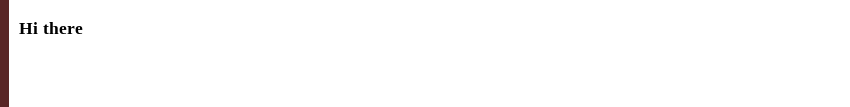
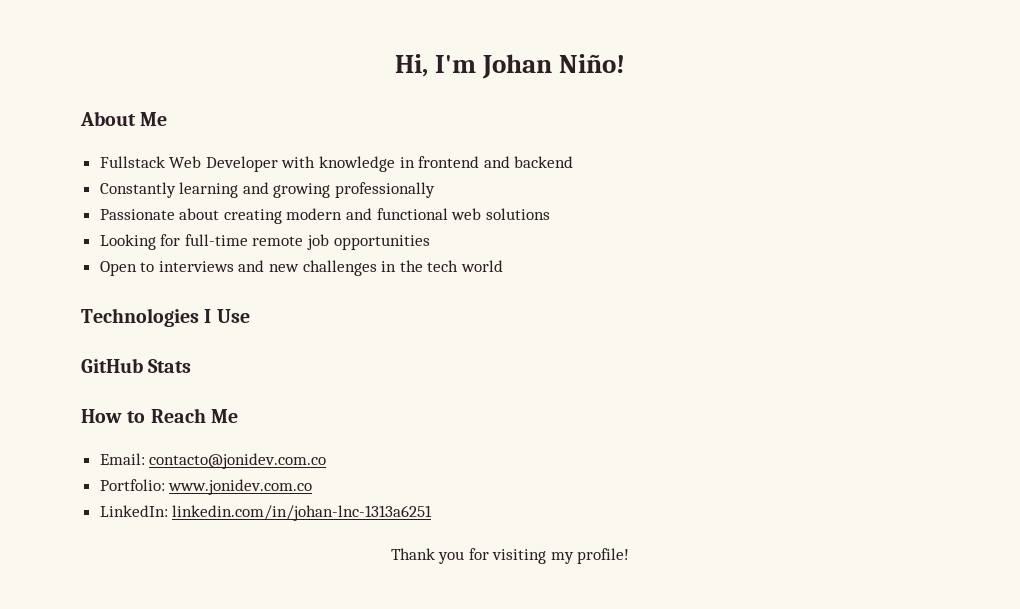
- Hi there
+ Hi, I'm Johan Niño!
+ About Me
+ Fullstack Web Developer with knowledge in frontend and backend
+ Constantly learning and growing professionally
+ Passionate about creating modern and functional web solutions
+ Looking for full-time remote job opportunities
+ Open to interviews and new challenges in the tech world
+ Technologies I Use
+ GitHub Stats
+ How to Reach Me
+ Email: contacto@jonidev.com.co
+ Portfolio: www.jonidev.com.co
+ LinkedIn: linkedin.com/in/johan-lnc-1313a6251
+ Thank you for visiting my profile!

